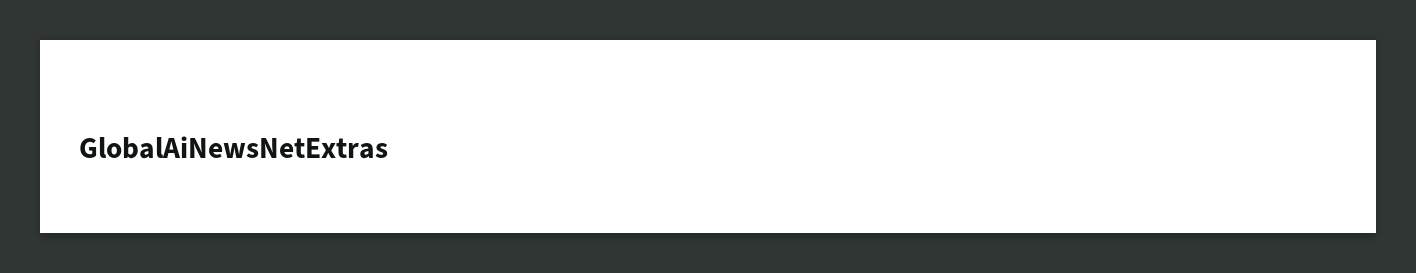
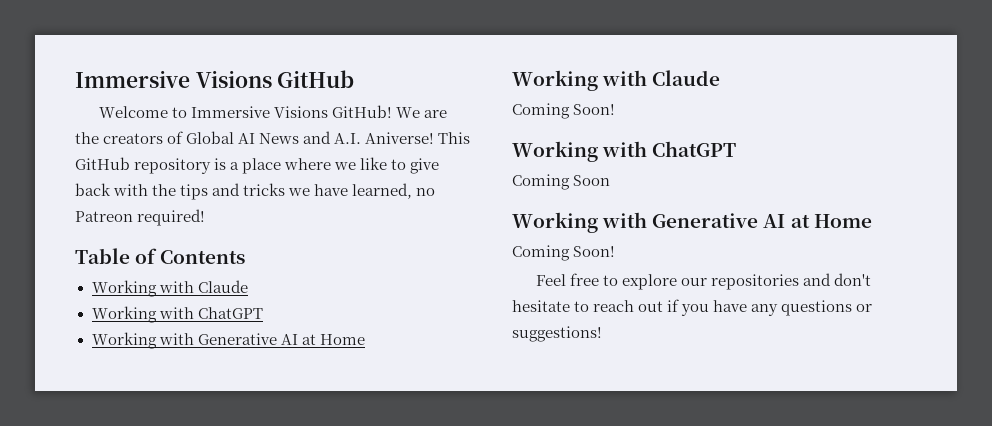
- GlobalAiNewsNetExtras
+ Immersive Visions GitHub
+ Welcome to Immersive Visions GitHub! We are the creators of Global AI News and A.I. Aniverse! This GitHub repository is a place where we like to give back with the tips and tricks we have learned, no Patreon required!
+ Table of Contents
+ Working with Claude
+ Working with ChatGPT
+ Working with Generative AI at Home
+ Working with Claude
+ Coming Soon!
+ Working with ChatGPT
+ Coming Soon
+ Working with Generative AI at Home
+ Coming Soon!
+ Feel free to explore our repositories and don't hesitate to reach out if you have any questions or suggestions!

